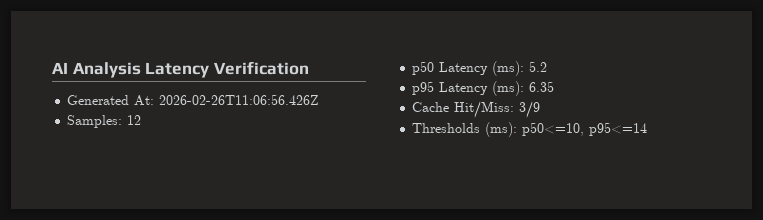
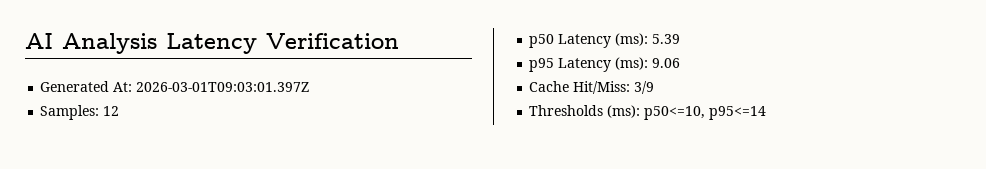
- Generated At: 2026-02-26T11:06:56.426Z
+ Generated At: 2026-03-01T09:03:01.397Z
- p50 Latency (ms): 5.2
+ p50 Latency (ms): 5.39
- p95 Latency (ms): 6.35
+ p95 Latency (ms): 9.06

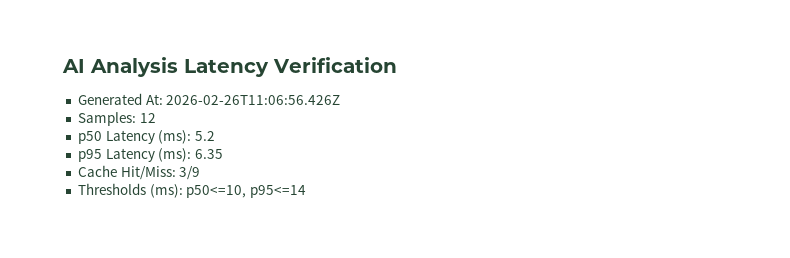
- Generated At: 2026-03-01T09:03:01.397Z
+ Generated At: 2026-02-26T11:06:56.426Z
- p50 Latency (ms): 5.39
+ p50 Latency (ms): 5.2
- p95 Latency (ms): 9.06
+ p95 Latency (ms): 6.35

